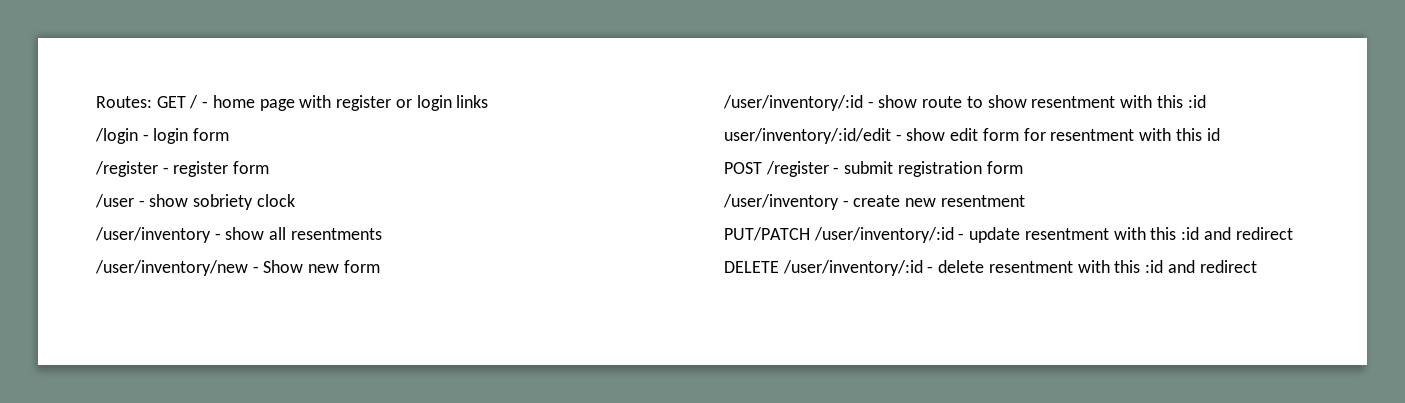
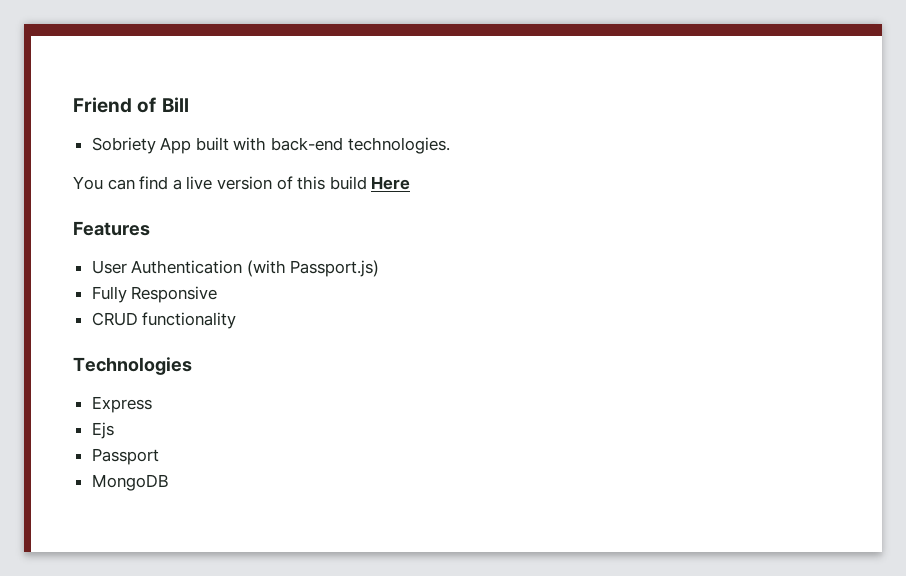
- Routes: GET / - home page with register or login links
- /login - login form
- /register - register form
- /user - show sobriety clock
- /user/inventory - show all resentments
- /user/inventory/new - Show new form
- /user/inventory/:id - show route to show resentment with this :id
- user/inventory/:id/edit - show edit form for resentment with this id
- POST /register - submit registration form
- /user/inventory - create new resentment
- PUT/PATCH /user/inventory/:id - update resentment with this :id and redirect
- DELETE /user/inventory/:id - delete resentment with this :id and redirect
+ Friend of Bill
+ Sobriety App built with back-end technologies.
+ You can find a live version of this build Here
+ Features
+ User Authentication (with Passport.js)
+ Fully Responsive
+ CRUD functionality
+ Technologies
+ Express
+ Ejs
+ Passport
+ MongoDB

